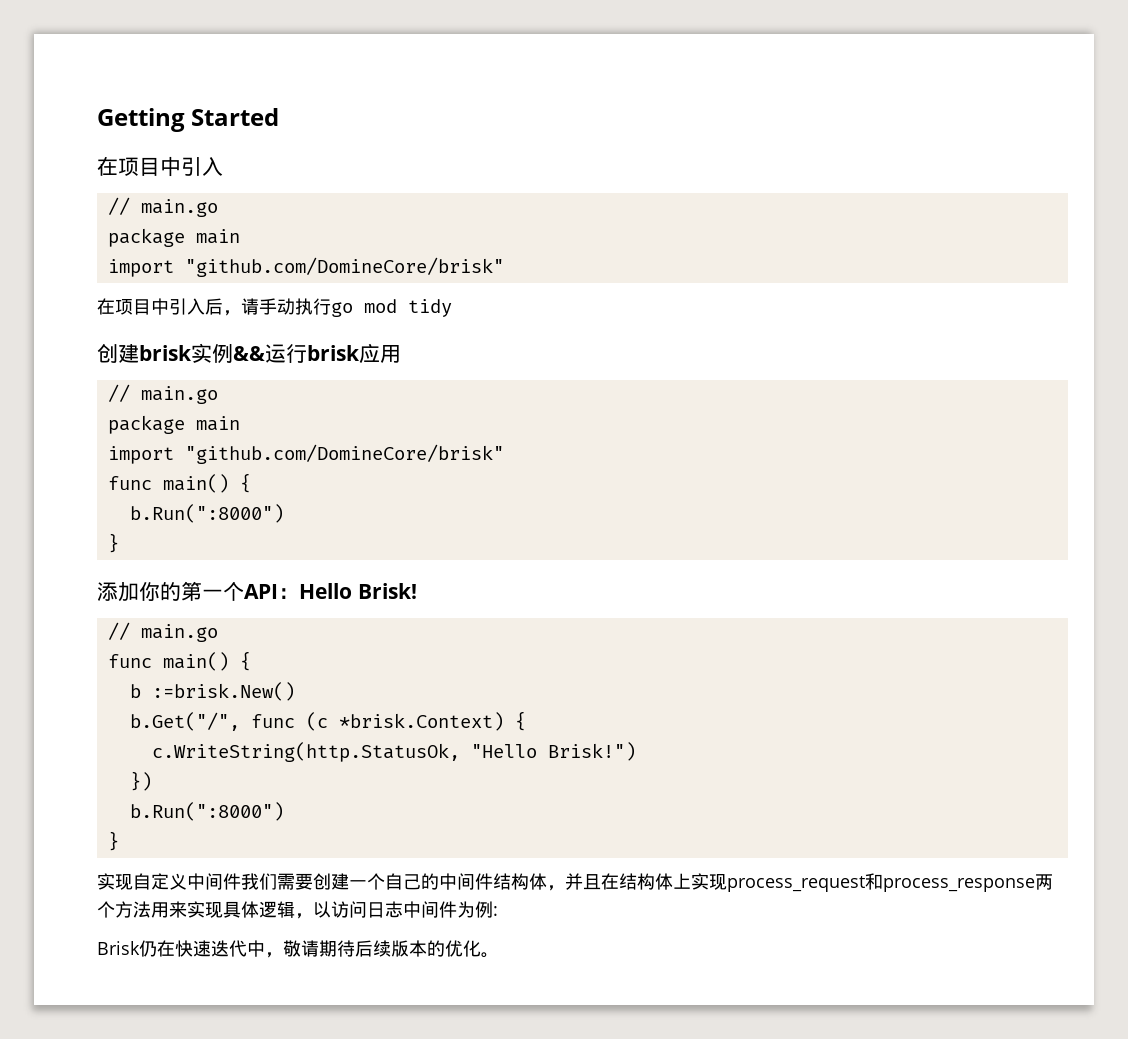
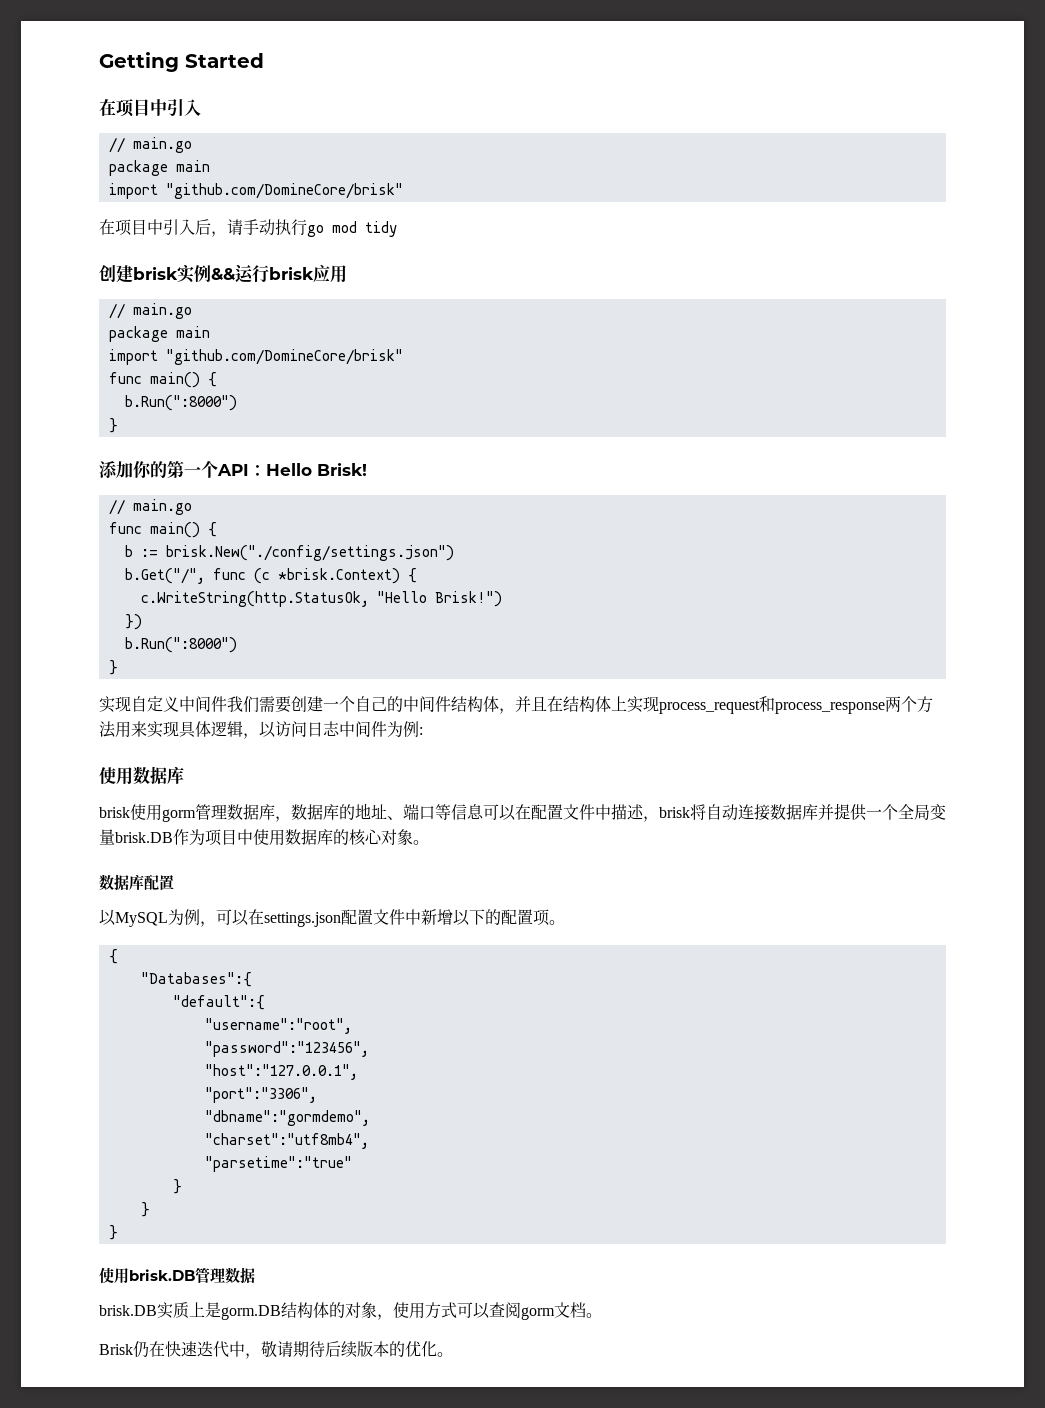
- b :=brisk.New()
+ b := brisk.New("./config/settings.json")
  实现自定义中间件我们需要创建一个自己的中间件结构体，并且在结构体上实现process_request和process_response两个方法用来实现具体逻辑，以访问日志中间件为例:
+ 使用数据库
+ brisk使用gorm管理数据库，数据库的地址、端口等信息可以在配置文件中描述，brisk将自动连接数据库并提供一个全局变量brisk.DB作为项目中使用数据库的核心对象。
+ 数据库配置
+ 以MySQL为例，可以在settings.json配置文件中新增以下的配置项。
+ {
+ "Databases":{
+ "default":{
+ "username":"root",
+ "password":"123456",
+ "host":"127.0.0.1",
+ "port":"3306",
+ "dbname":"gormdemo",
+ "charset":"utf8mb4",
+ "parsetime":"true"
+ }
+ }
+ }
+ 使用brisk.DB管理数据
+ brisk.DB实质上是gorm.DB结构体的对象，使用方式可以查阅gorm文档。

